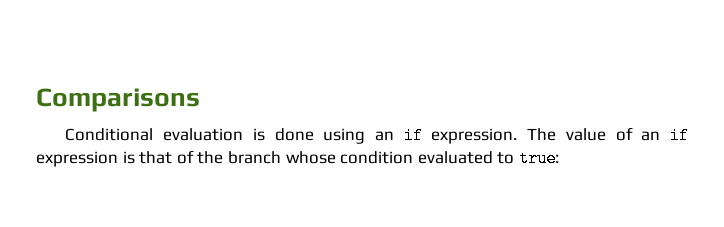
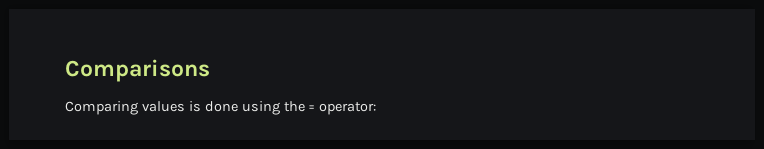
- Conditional evaluation is done using an if expression. The value of an if expression is that of the branch whose condition evaluated to true:
+ Comparing values is done using the = operator:

